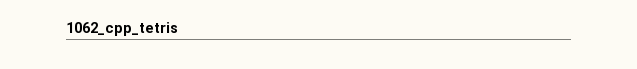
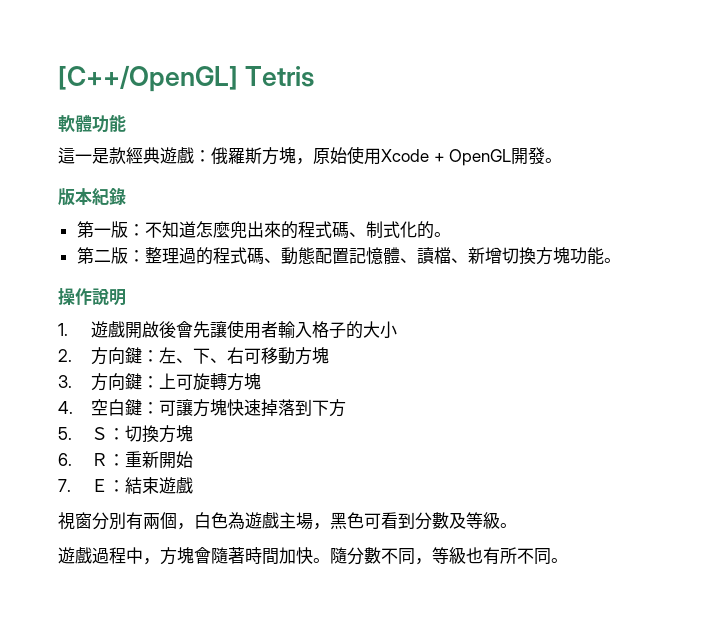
- 1062_cpp_tetris
+ [C++/OpenGL] Tetris
+ 軟體功能
+ 這一是款經典遊戲：俄羅斯方塊，原始使用Xcode + OpenGL開發。
+ 版本紀錄
+ 第一版：不知道怎麼兜出來的程式碼、制式化的。
+ 第二版：整理過的程式碼、動態配置記憶體、讀檔、新增切換方塊功能。
+ 操作說明
+ 1.遊戲開啟後會先讓使用者輸入格子的大小
+ 2.方向鍵：左、下、右可移動方塊
+ 3.方向鍵：上可旋轉方塊
+ 4.空白鍵：可讓方塊快速掉落到下方
+ 5.Ｓ：切換方塊
+ 6.Ｒ：重新開始
+ 7.Ｅ：結束遊戲
+ 視窗分別有兩個，白色為遊戲主場，黑色可看到分數及等級。
+ 遊戲過程中，方塊會隨著時間加快。隨分數不同，等級也有所不同。

